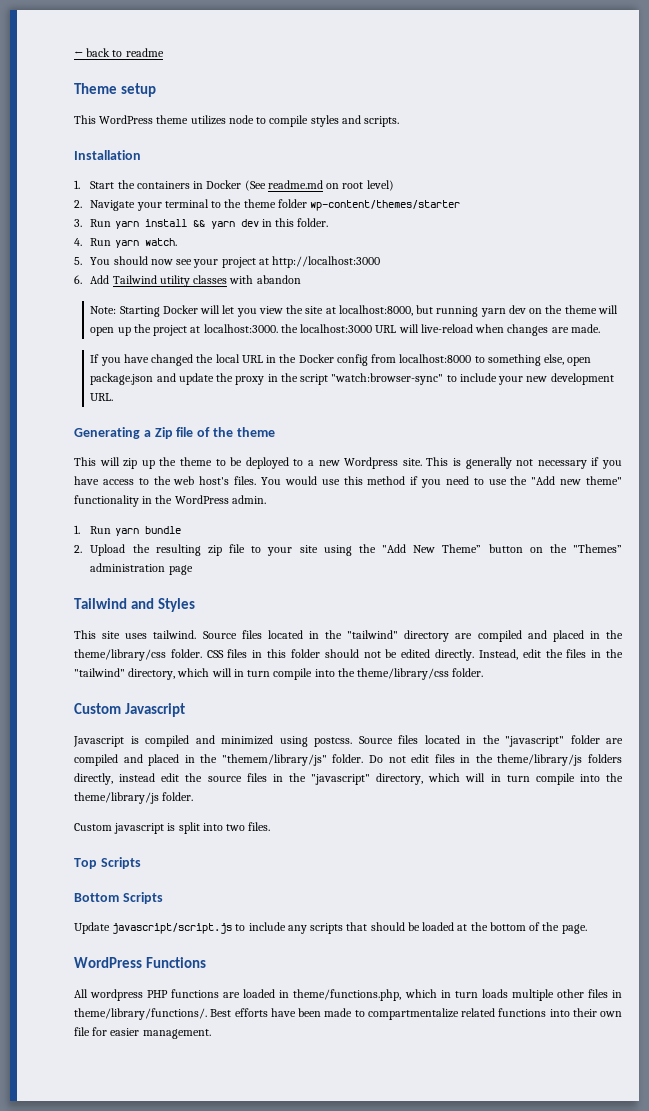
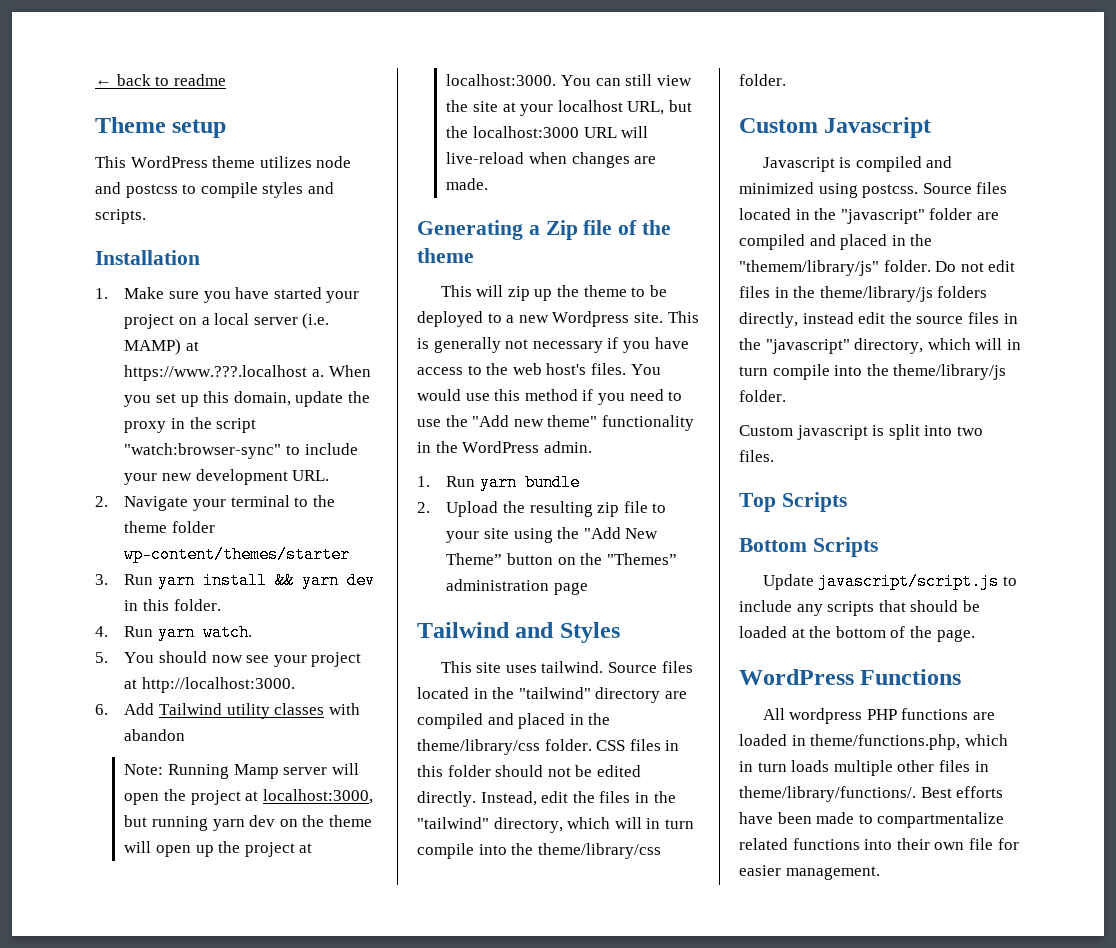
- This WordPress theme utilizes node to compile styles and scripts.
+ This WordPress theme utilizes node and postcss to compile styles and scripts.
- 1. Start the containers in Docker (See readme.md on root level)
+ 1. Make sure you have started your project on a local server (i.e. MAMP) at https://www.???.localhost a. When you set up this domain, update the proxy in the script "watch:browser-sync" to include your new development URL.
- 5. You should now see your project at http://localhost:3000
+ 5. You should now see your project at http://localhost:3000.
- Note: Starting Docker will let you view the site at localhost:8000, but running yarn dev on the theme will open up the project at localhost:3000. the localhost:3000 URL will live-reload when changes are made.
+ Note: Running Mamp server will open the project at localhost:3000, but running yarn dev on the theme will open up the project at localhost:3000. You can still view the site at your localhost URL, but the localhost:3000 URL will live-reload when changes are made.
- If you have changed the local URL in the Docker config from localhost:8000 to something else, open package.json and update the proxy in the script "watch:browser-sync" to include your new development URL.

